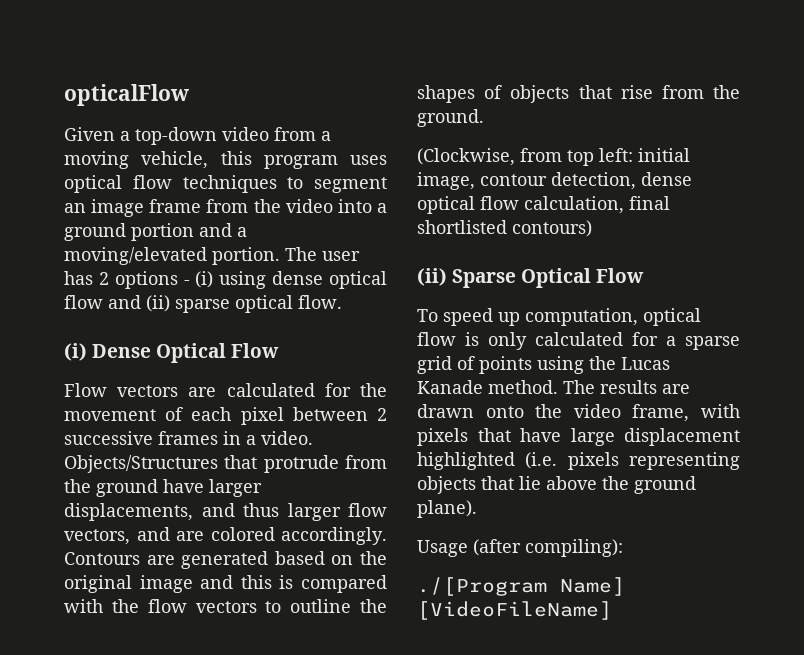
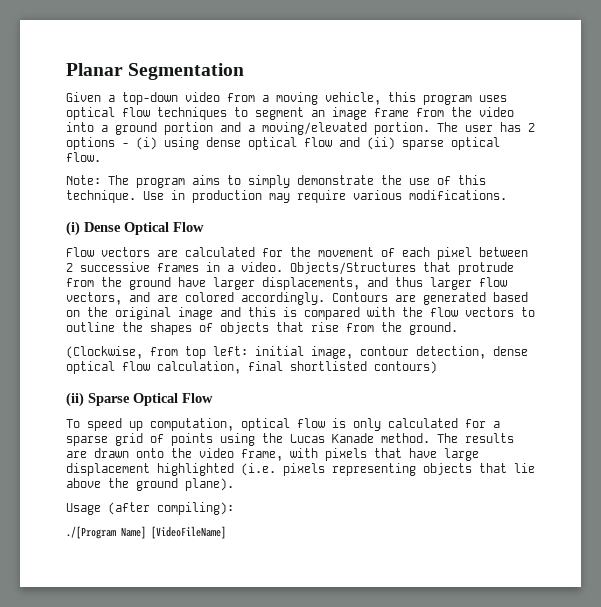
- opticalFlow
+ Planar Segmentation
+ Note: The program aims to simply demonstrate the use of this technique. Use in production may require various modifications.

